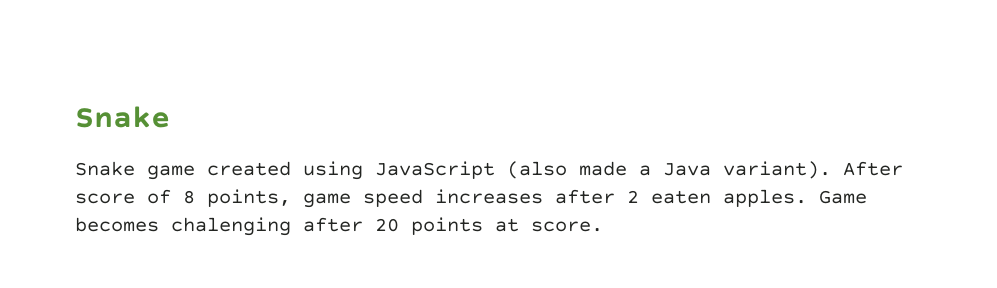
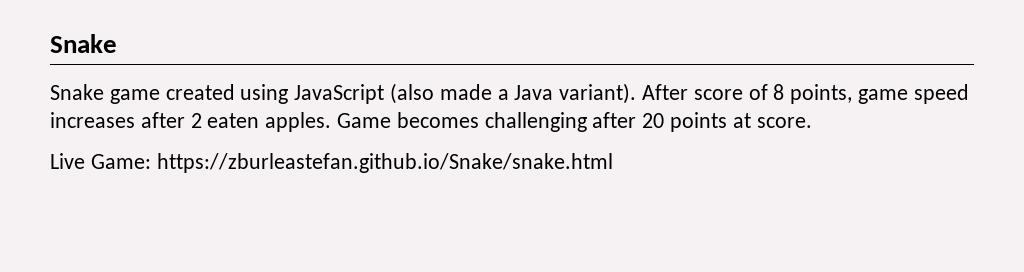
- Game becomes chalenging after 20 points at score.
+ Game becomes challenging after 20 points at score.
+ Live Game: https://zburleastefan.github.io/Snake/snake.html

